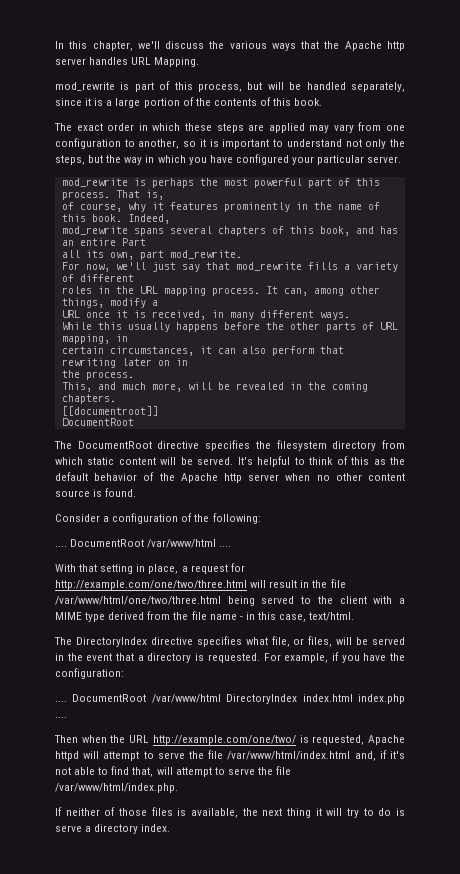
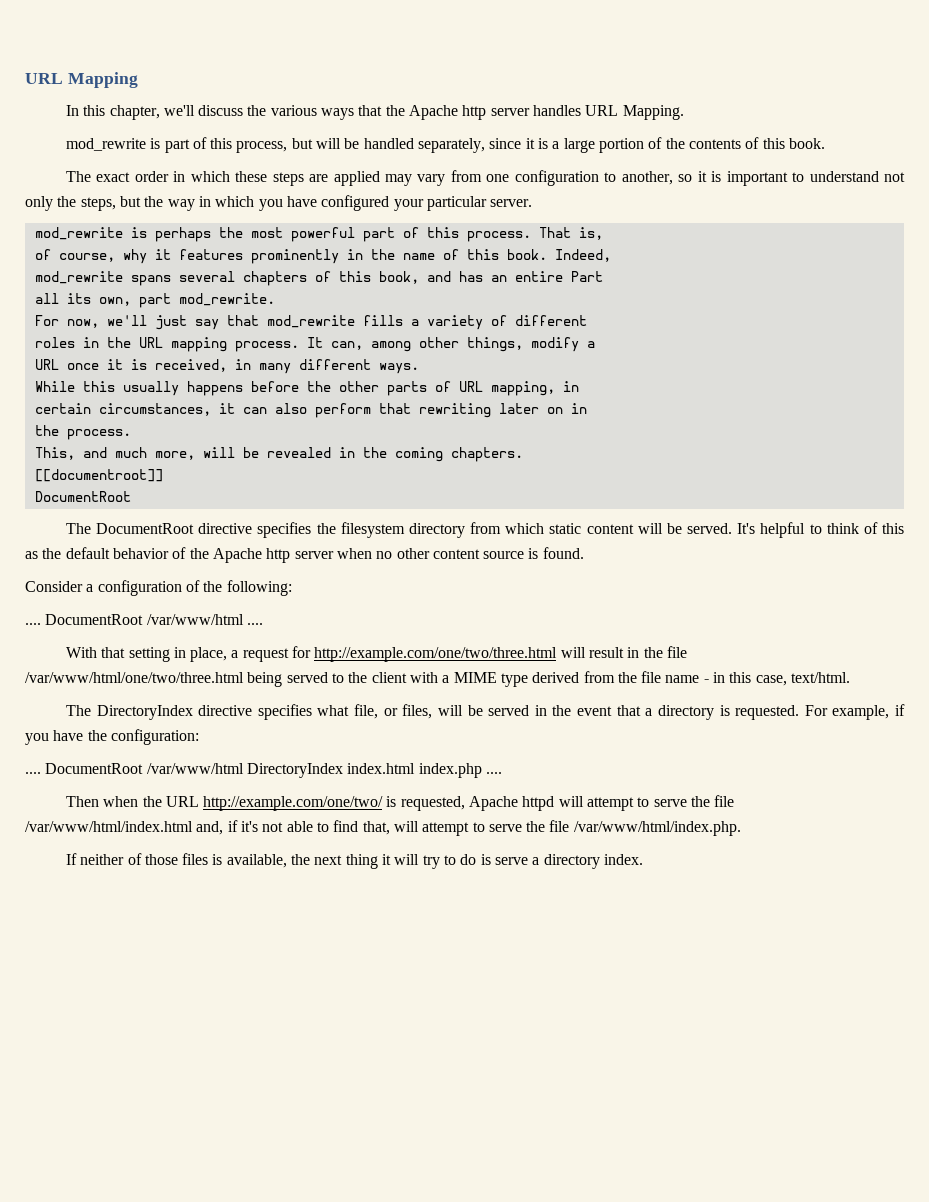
+ URL Mapping

